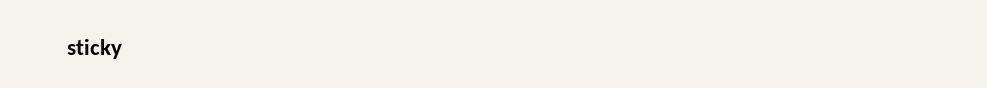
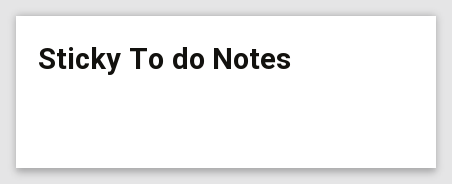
- sticky
+ Sticky To do Notes

